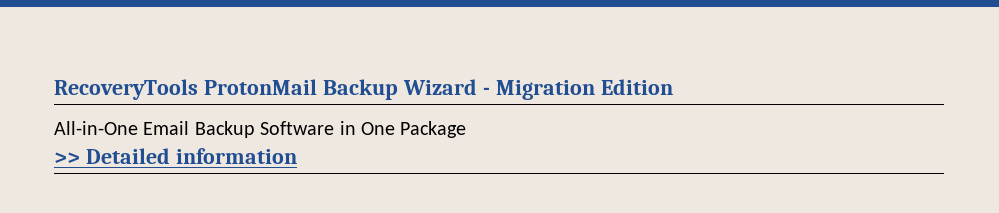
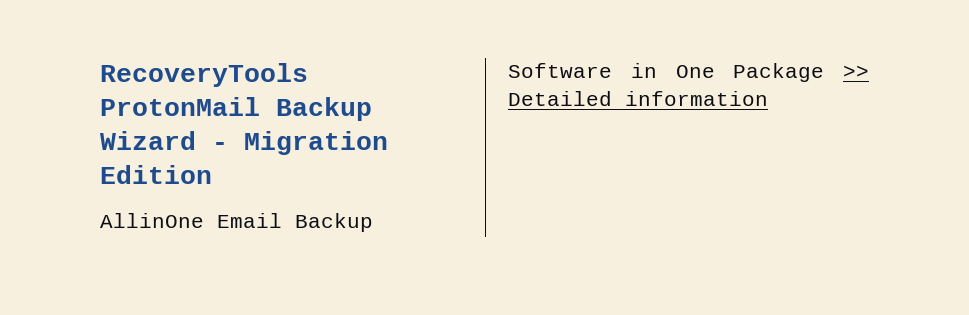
- All-in-One Email Backup Software in One Package
- >> Detailed information
+ AllinOne Email Backup Software in One Package >> Detailed information

